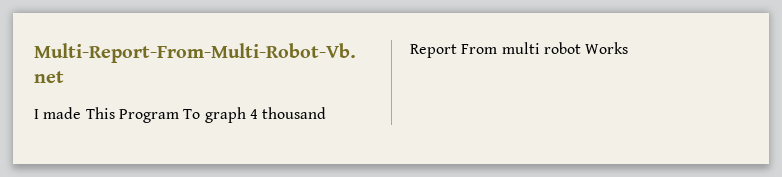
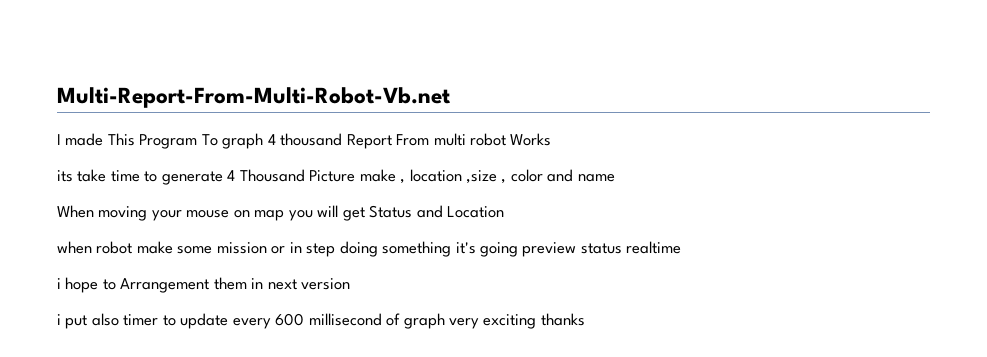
+ its take time to generate 4 Thousand Picture make , location ,size , color and name
+ When moving your mouse on map you will get Status and Location
+ when robot make some mission or in step doing something it's going preview status realtime
+ i hope to Arrangement them in next version
+ i put also timer to update every 600 millisecond of graph very exciting thanks

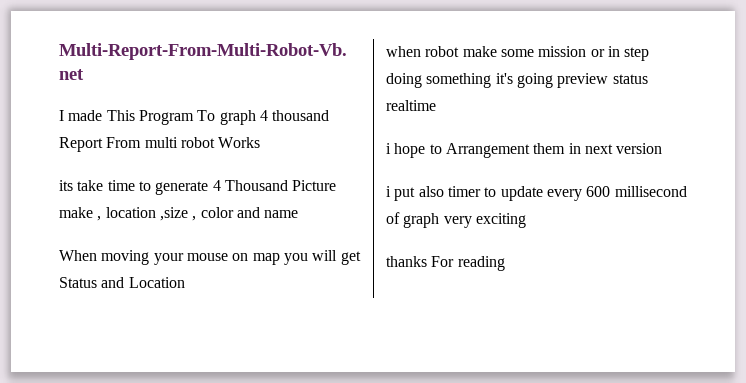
- i put also timer to update every 600 millisecond of graph very exciting thanks
+ i put also timer to update every 600 millisecond of graph very exciting
+ thanks For reading

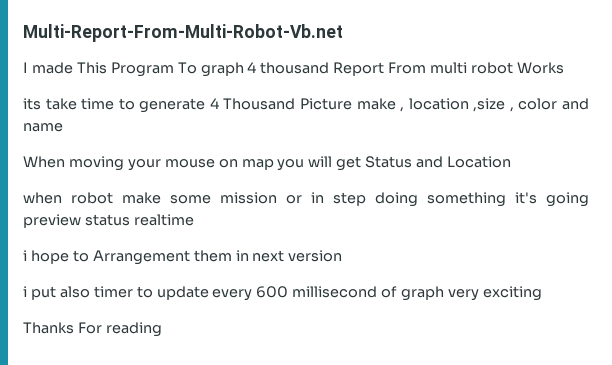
- thanks For reading
+ Thanks For reading

